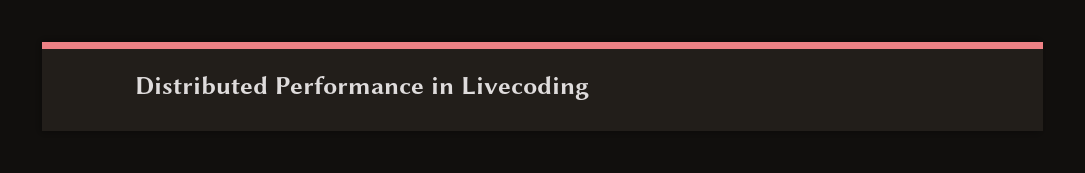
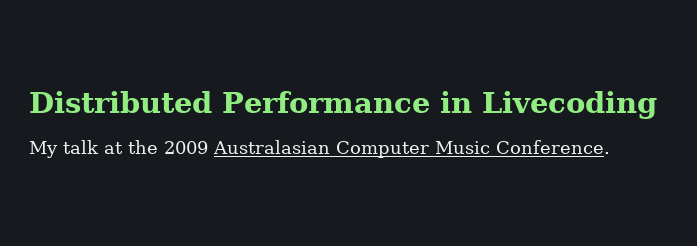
+ My talk at the 2009 Australasian Computer Music Conference.

